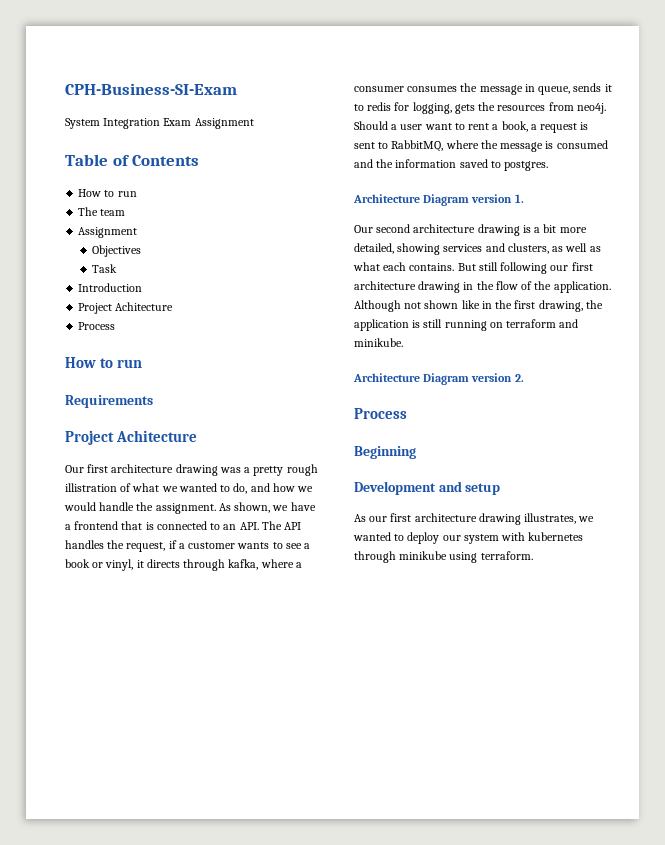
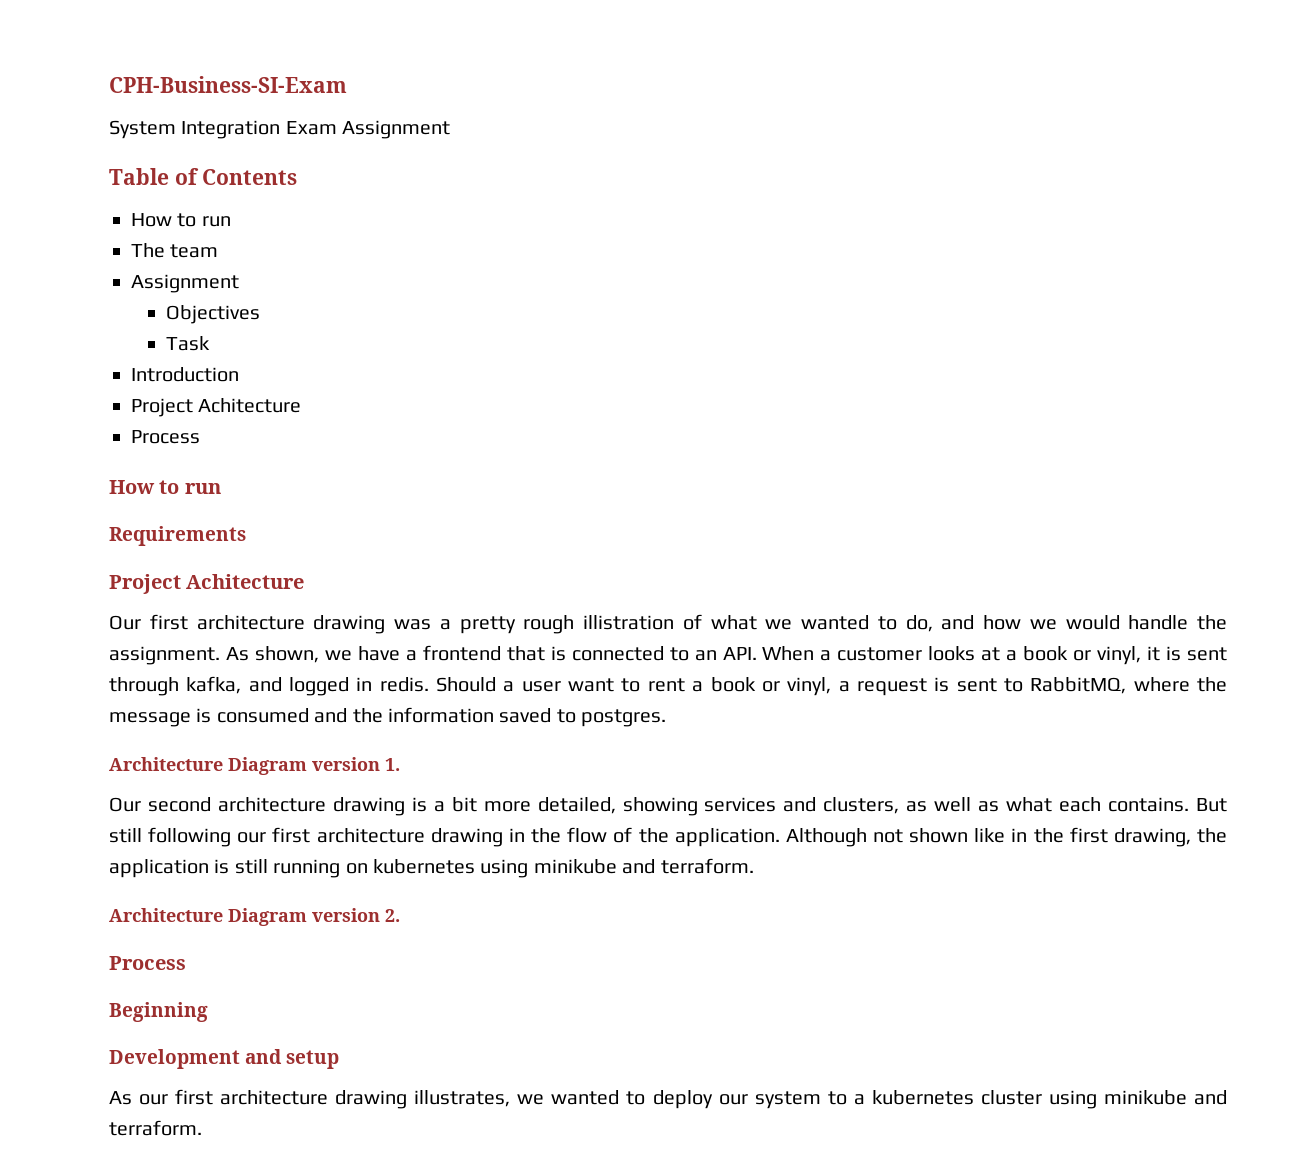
- As shown, we have a frontend that is connected to an API. The API handles the request, if a customer wants to see a book or vinyl, it directs through kafka, where a consumer consumes the message in queue, sends it to redis for logging, gets the resources from neo4j.
+ As shown, we have a frontend that is connected to an API. When a customer looks at a book or vinyl, it is sent through kafka, and logged in redis.
- Should a user want to rent a book, a request is sent to RabbitMQ, where the message is consumed and the information saved to postgres.
+ Should a user want to rent a book or vinyl, a request is sent to RabbitMQ, where the message is consumed and the information saved to postgres.
- Although not shown like in the first drawing, the application is still running on terraform and minikube.
+ Although not shown like in the first drawing, the application is still running on kubernetes using minikube and terraform.
- As our first architecture drawing illustrates, we wanted to deploy our system with kubernetes through minikube using terraform.
+ As our first architecture drawing illustrates, we wanted to deploy our system to a kubernetes cluster using minikube and terraform.

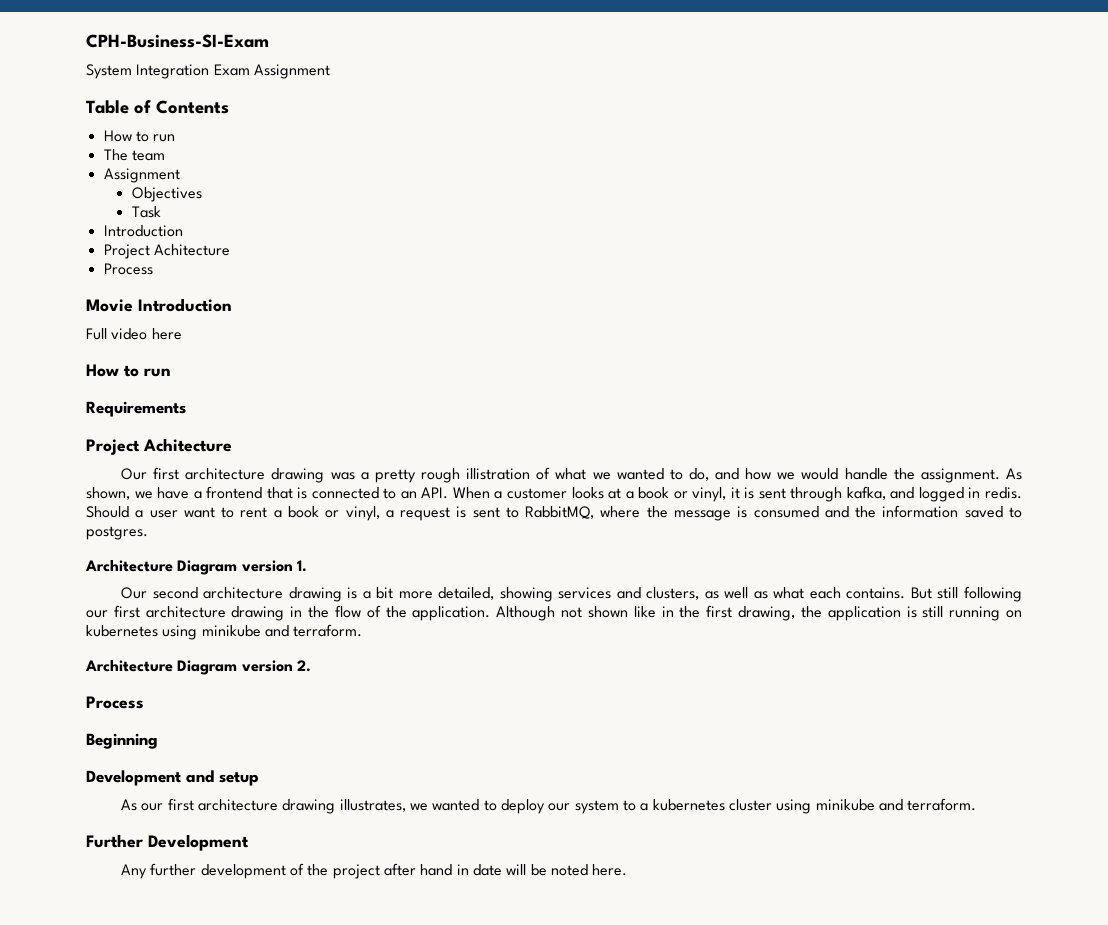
+ Movie Introduction
+ Full video here
+ Further Development
+ Any further development of the project after hand in date will be noted here.

